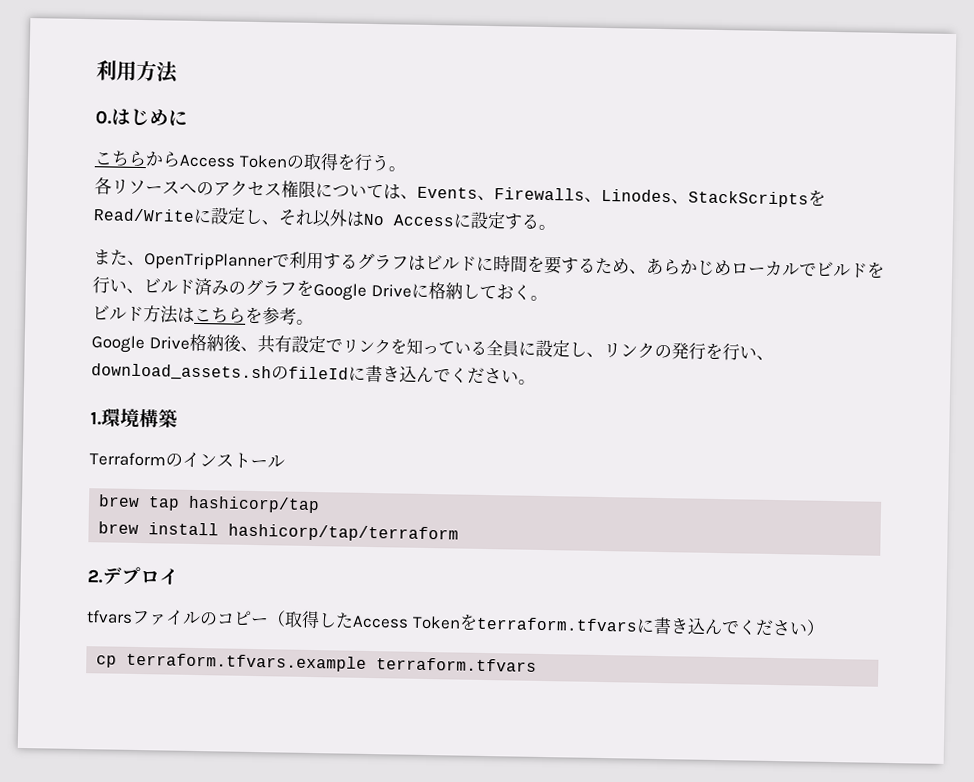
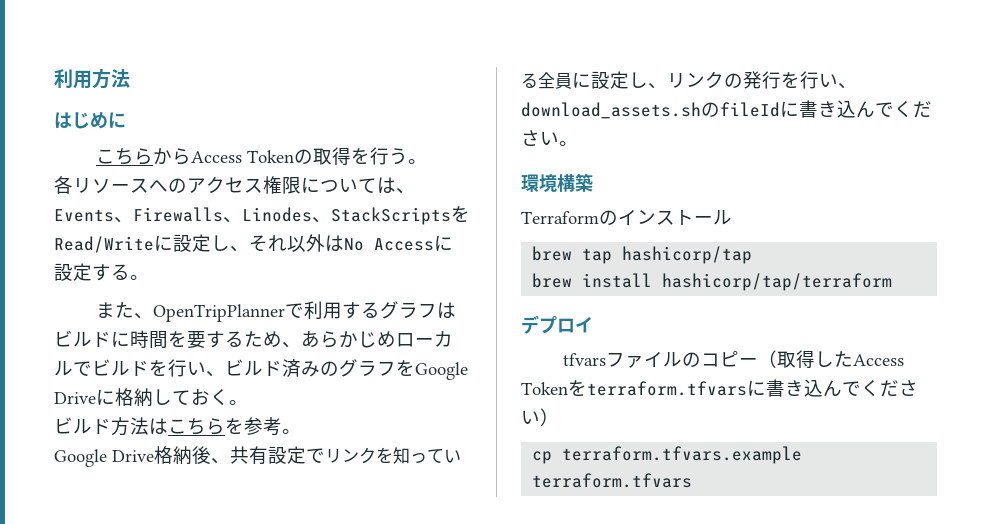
- 0.はじめに
+ はじめに
- 1.環境構築
+ 環境構築
- 2.デプロイ
+ デプロイ

